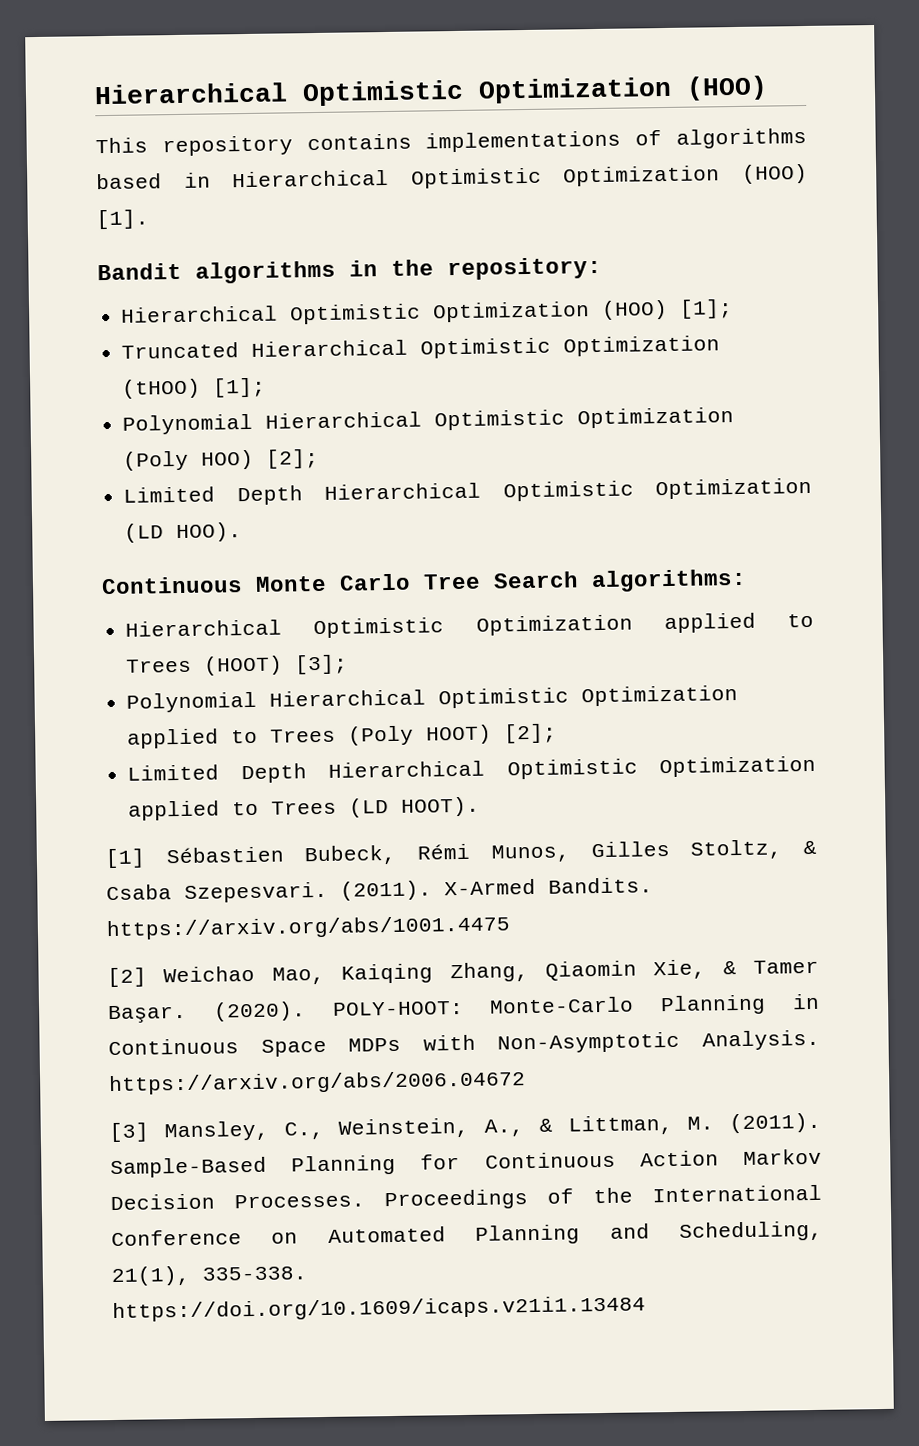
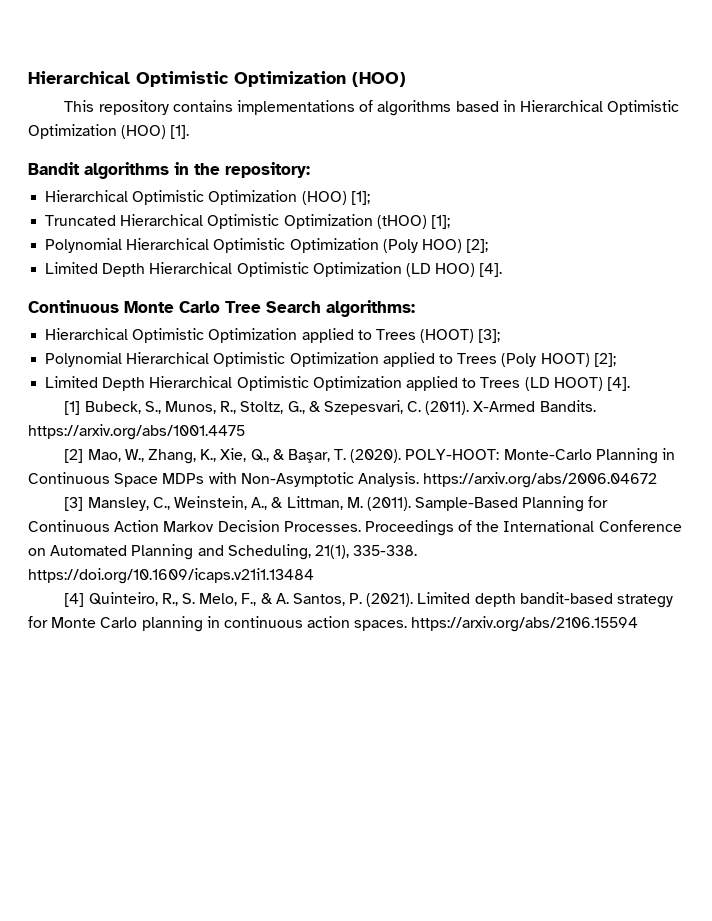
- Limited Depth Hierarchical Optimistic Optimization (LD HOO).
+ Limited Depth Hierarchical Optimistic Optimization (LD HOO) [4].
- Limited Depth Hierarchical Optimistic Optimization applied to Trees (LD HOOT).
+ Limited Depth Hierarchical Optimistic Optimization applied to Trees (LD HOOT) [4].
- [1] Sébastien Bubeck, Rémi Munos, Gilles Stoltz, & Csaba Szepesvari. (2011).
+ [1] Bubeck, S., Munos, R., Stoltz, G., & Szepesvari, C. (2011).
- [2] Weichao Mao, Kaiqing Zhang, Qiaomin Xie, & Tamer Başar. (2020).
+ [2] Mao, W., Zhang, K., Xie, Q., & Başar, T. (2020).
+ [4] Quinteiro, R., S. Melo, F., & A. Santos, P. (2021). Limited depth bandit-based strategy for Monte Carlo planning in continuous action spaces. https://arxiv.org/abs/2106.15594

